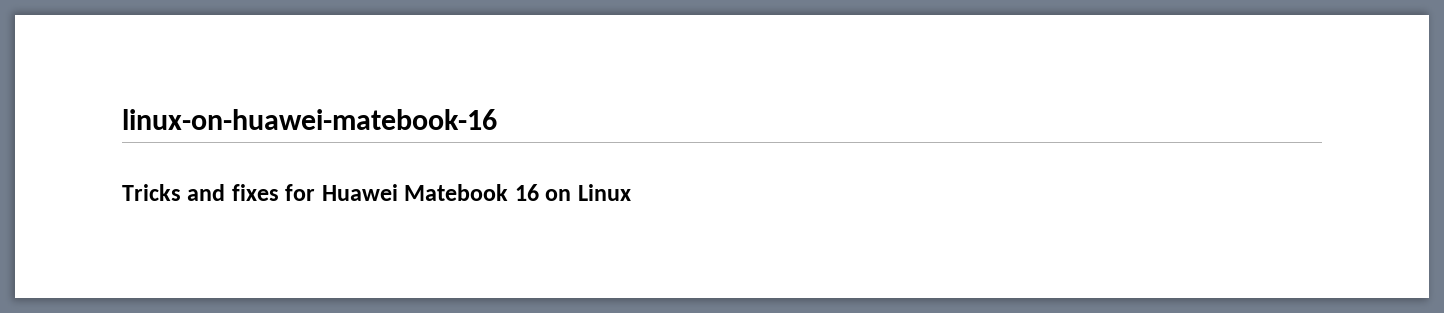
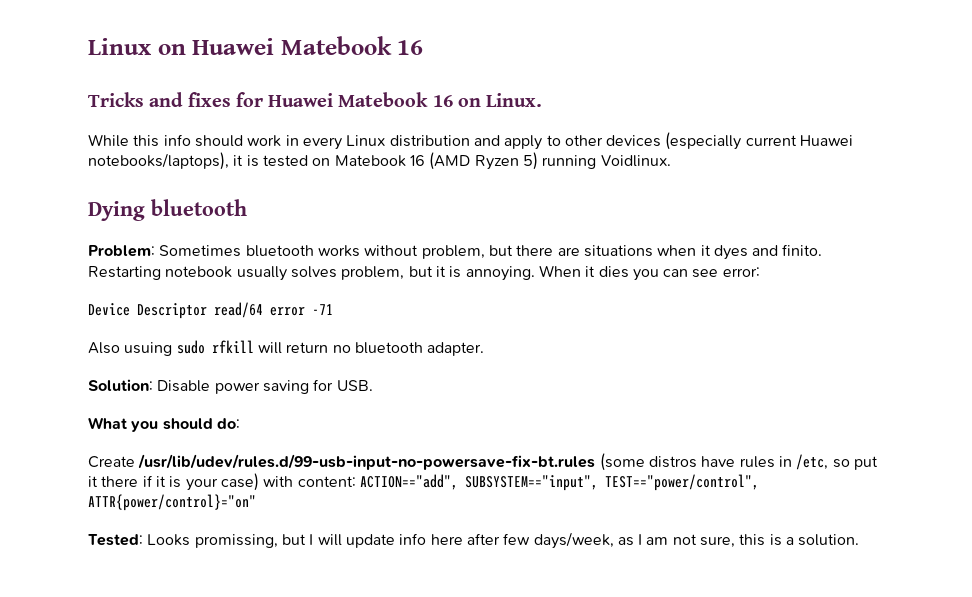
- linux-on-huawei-matebook-16
+ Linux on Huawei Matebook 16
- Tricks and fixes for Huawei Matebook 16 on Linux
+ Tricks and fixes for Huawei Matebook 16 on Linux.
+ While this info should work in every Linux distribution and apply to other devices (especially current Huawei notebooks/laptops), it is tested on Matebook 16 (AMD Ryzen 5) running Voidlinux.
+ Dying bluetooth
+ Problem: Sometimes bluetooth works without problem, but there are situations when it dyes and finito. Restarting notebook usually solves problem, but it is annoying. When it dies you can see error:
+ Device Descriptor read/64 error -71
+ Also usuing sudo rfkill will return no bluetooth adapter.
+ Solution: Disable power saving for USB.
+ What you should do:
+ Create /usr/lib/udev/rules.d/99-usb-input-no-powersave-fix-bt.rules (some distros have rules in /etc, so put it there if it is your case) with content: ACTION=="add", SUBSYSTEM=="input", TEST=="power/control", ATTR{power/control}="on"
+ Tested: Looks promissing, but I will update info here after few days/week, as I am not sure, this is a solution.

